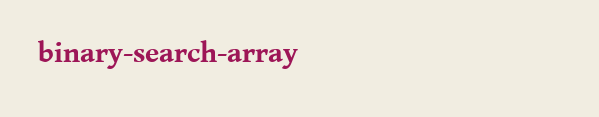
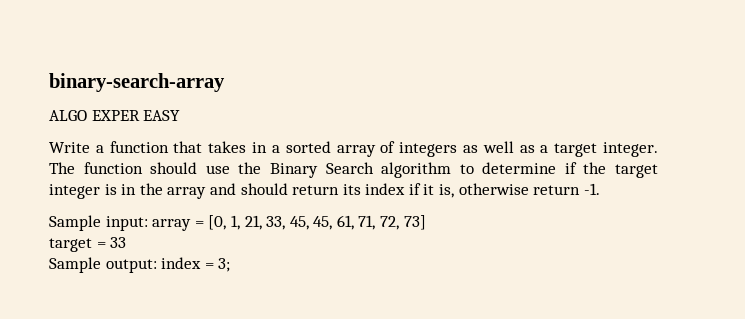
+ ALGO EXPER EASY
+ Write a function that takes in a sorted array of integers as well as a target integer. The function should use the Binary Search algorithm to determine if the target integer is in the array and should return its index if it is, otherwise return -1.
+ Sample input: array = [0, 1, 21, 33, 45, 45, 61, 71, 72, 73]
+ target = 33
+ Sample output: index = 3;

